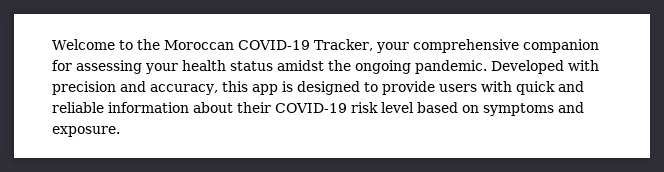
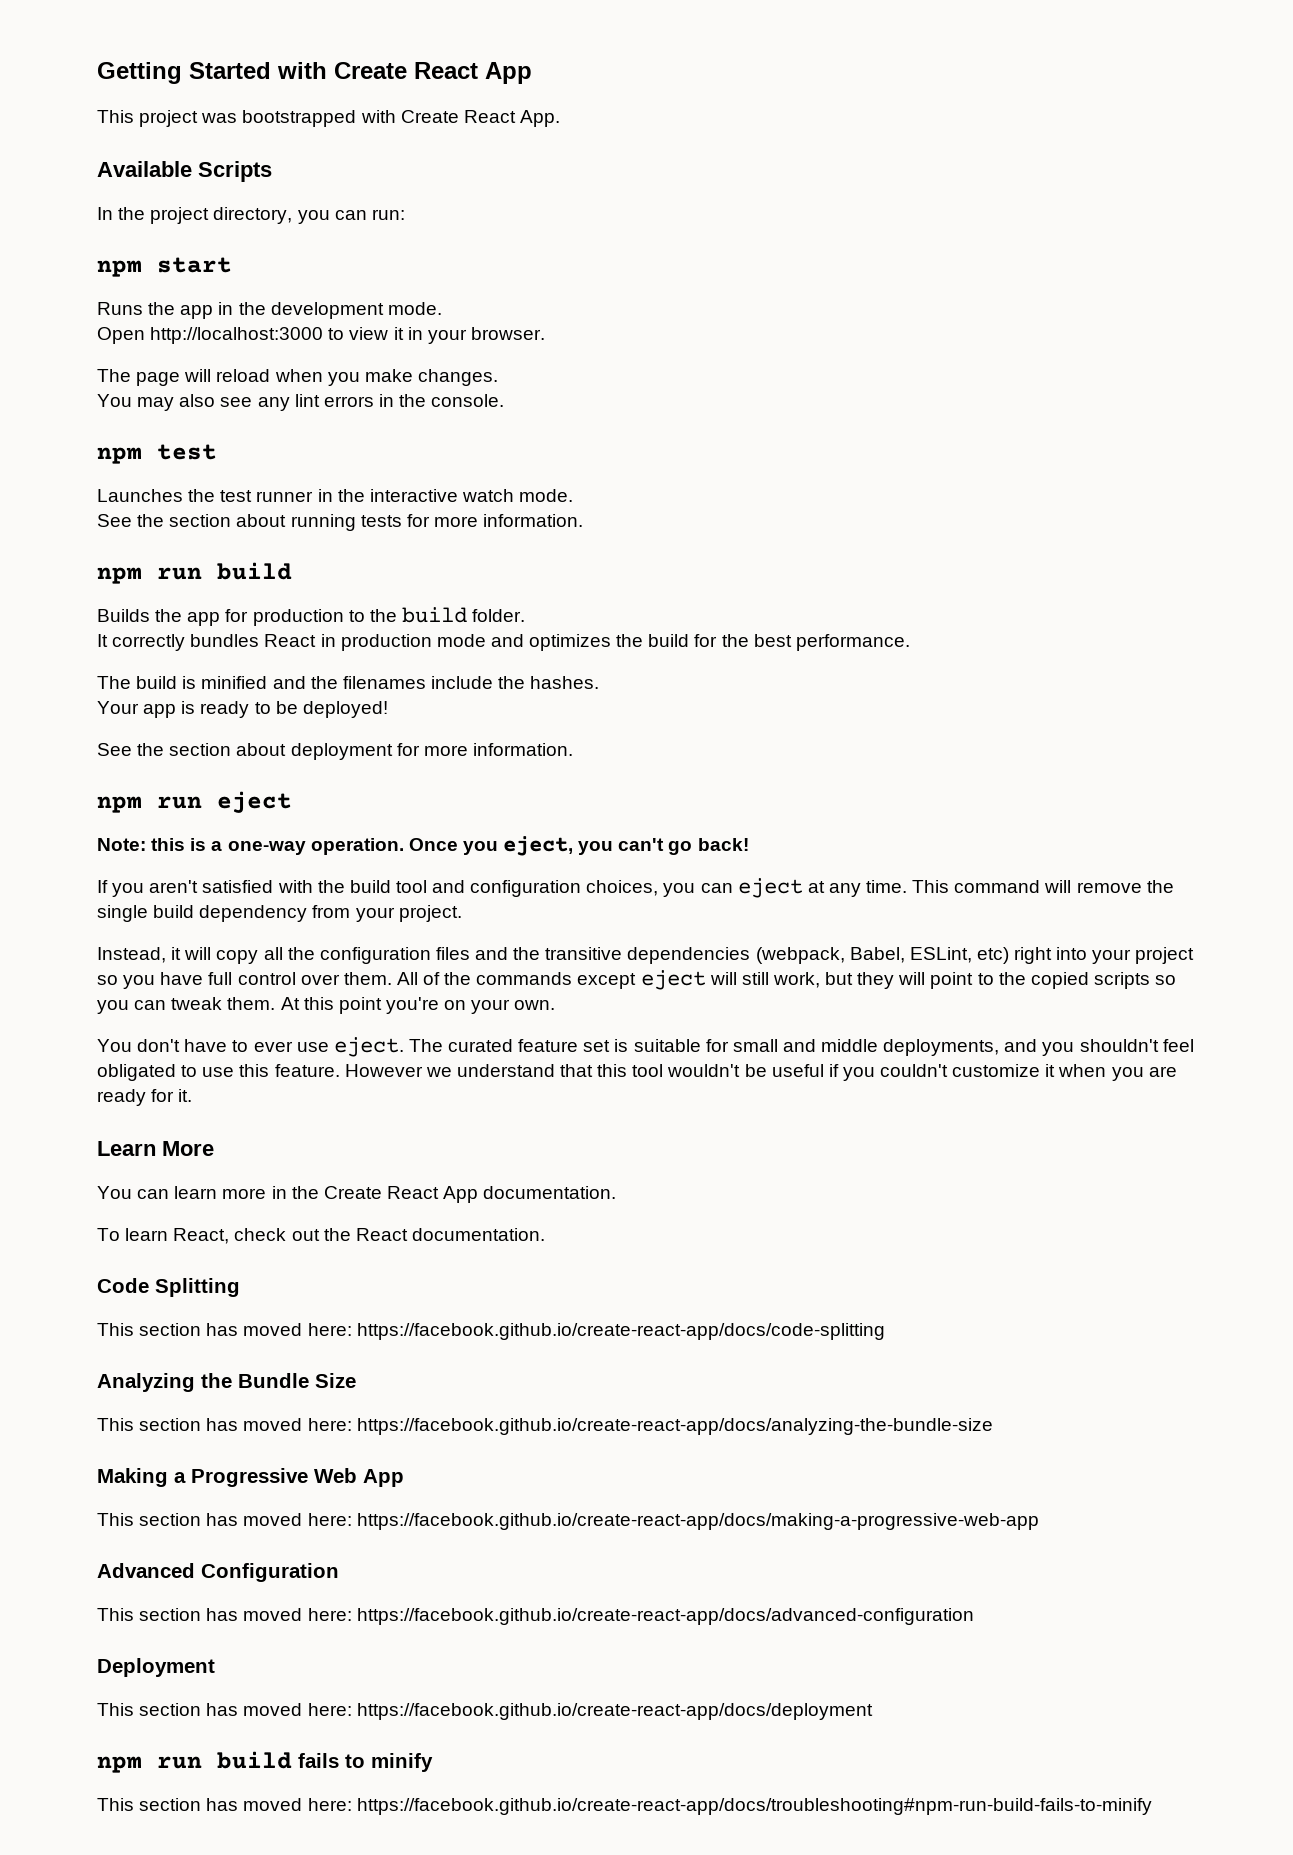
- Welcome to the Moroccan COVID-19 Tracker, your comprehensive companion for assessing your health status amidst the ongoing pandemic. Developed with precision and accuracy, this app is designed to provide users with quick and reliable information about their COVID-19 risk level based on symptoms and exposure.
+ Getting Started with Create React App
+ This project was bootstrapped with Create React App.
+ Available Scripts
+ In the project directory, you can run:
+ npm start
+ Runs the app in the development mode.
+ Open http://localhost:3000 to view it in your browser.
+ The page will reload when you make changes.
+ You may also see any lint errors in the console.
+ npm test
+ Launches the test runner in the interactive watch mode.
+ See the section about running tests for more information.
+ npm run build
+ Builds the app for production to the build folder.
+ It correctly bundles React in production mode and optimizes the build for the best performance.
+ The build is minified and the filenames include the hashes.
+ Your app is ready to be deployed!
+ See the section about deployment for more information.
+ npm run eject
+ Note: this is a one-way operation. Once you eject, you can't go back!
+ If you aren't satisfied with the build tool and configuration choices, you can eject at any time. This command will remove the single build dependency from your project.
+ Instead, it will copy all the configuration files and the transitive dependencies (webpack, Babel, ESLint, etc) right into your project so you have full control over them. All of the commands except eject will still work, but they will point to the copied scripts so you can tweak them. At this point you're on your own.
+ You don't have to ever use eject. The curated feature set is suitable for small and middle deployments, and you shouldn't feel obligated to use this feature. However we understand that this tool wouldn't be useful if you couldn't customize it when you are ready for it.
+ Learn More
+ You can learn more in the Create React App documentation.
+ To learn React, check out the React documentation.
+ Code Splitting
+ This section has moved here: https://facebook.github.io/create-react-app/docs/code-splitting
+ Analyzing the Bundle Size
+ This section has moved here: https://facebook.github.io/create-react-app/docs/analyzing-the-bundle-size
+ Making a Progressive Web App
+ This section has moved here: https://facebook.github.io/create-react-app/docs/making-a-progressive-web-app
+ Advanced Configuration
+ This section has moved here: https://facebook.github.io/create-react-app/docs/advanced-configuration
+ Deployment
+ This section has moved here: https://facebook.github.io/create-react-app/docs/deployment
+ npm run build fails to minify
+ This section has moved here: https://facebook.github.io/create-react-app/docs/troubleshooting#npm-run-build-fails-to-minify

